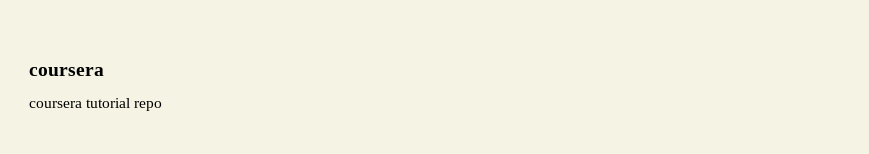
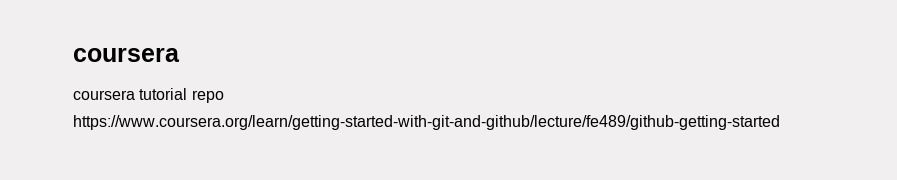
- coursera tutorial repo
+ coursera tutorial repo https://www.coursera.org/learn/getting-started-with-git-and-github/lecture/fe489/github-getting-started

